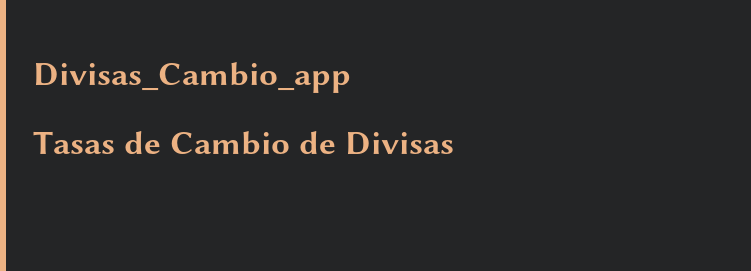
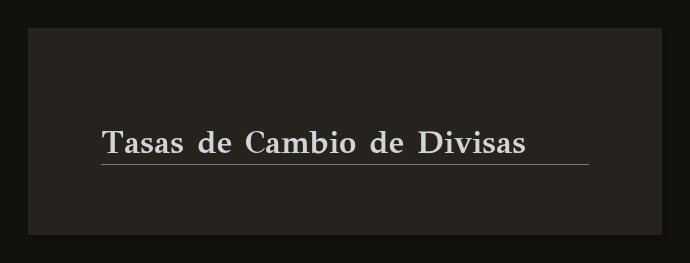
- Divisas_Cambio_app

